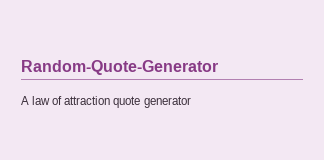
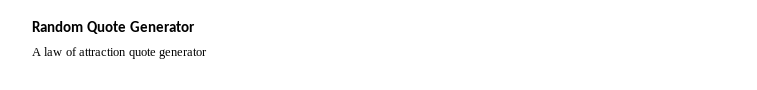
- Random-Quote-Generator
+ Random Quote Generator

